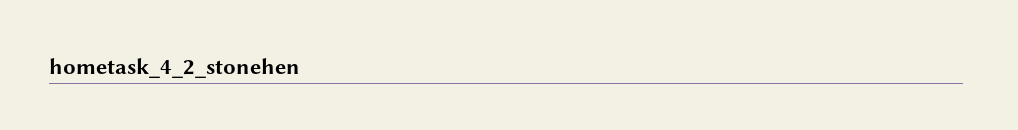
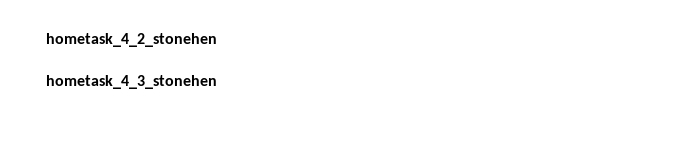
+ hometask_4_3_stonehen

